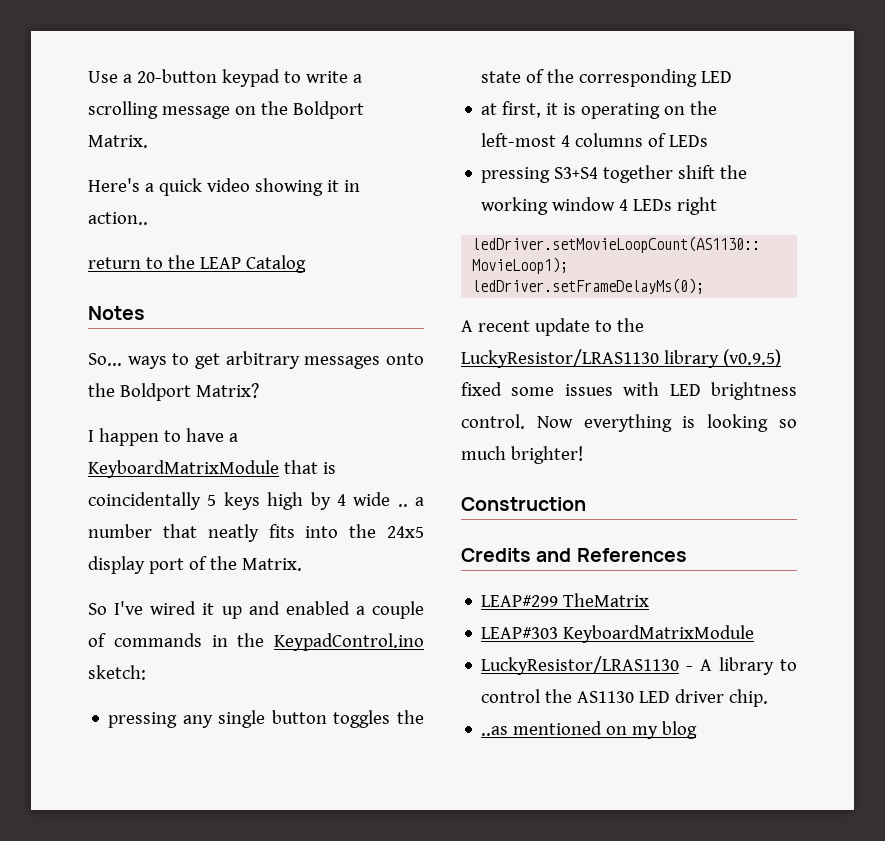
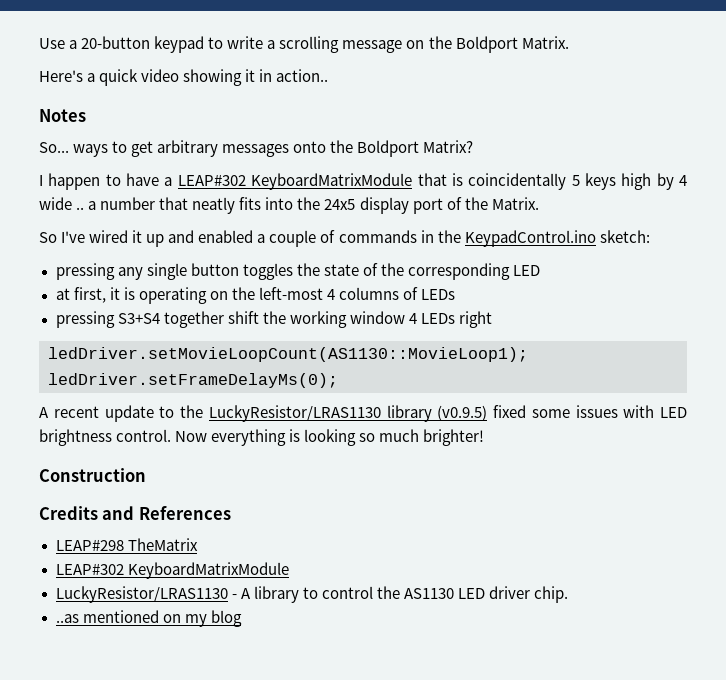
- return to the LEAP Catalog
- I happen to have a KeyboardMatrixModule that is coincidentally 5 keys high by 4 wide .. a number that neatly fits into the 24x5 display port of the Matrix.
+ I happen to have a LEAP#302 KeyboardMatrixModule that is coincidentally 5 keys high by 4 wide .. a number that neatly fits into the 24x5 display port of the Matrix.
- LEAP#299 TheMatrix
- LEAP#303 KeyboardMatrixModule
+ LEAP#298 TheMatrix
+ LEAP#302 KeyboardMatrixModule

